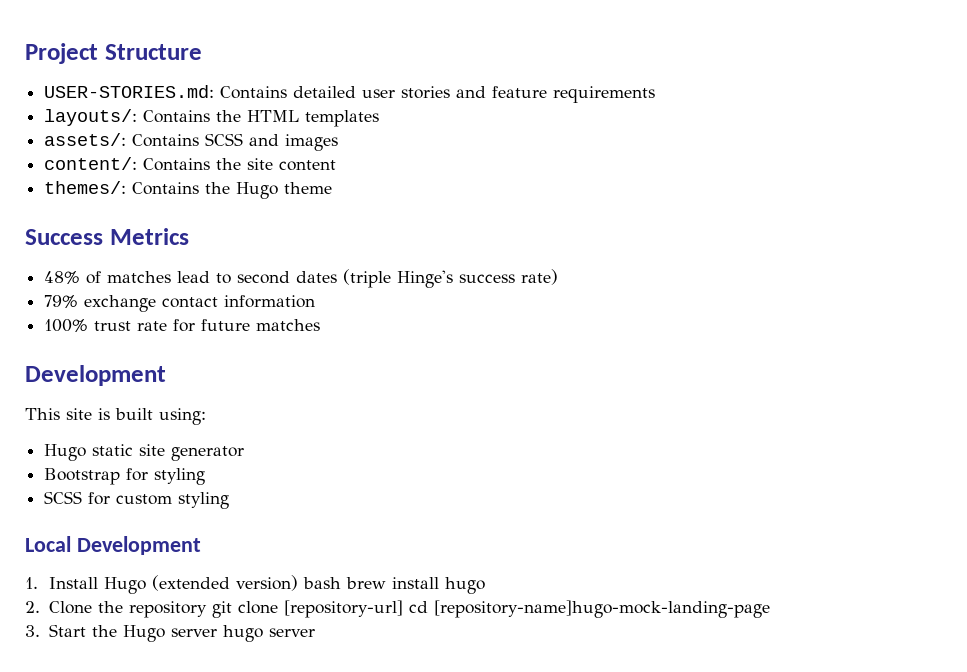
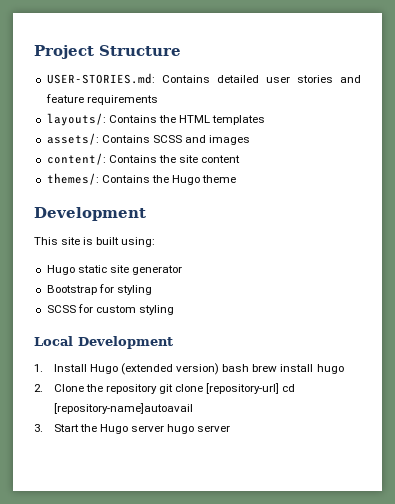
- Success Metrics
- 48% of matches lead to second dates (triple Hinge's success rate)
- 79% exchange contact information
- 100% trust rate for future matches
- 2. Clone the repository git clone [repository-url] cd [repository-name]hugo-mock-landing-page
+ 2. Clone the repository git clone [repository-url] cd [repository-name]autoavail

